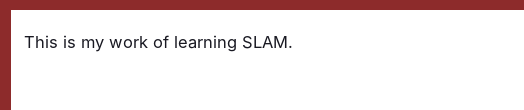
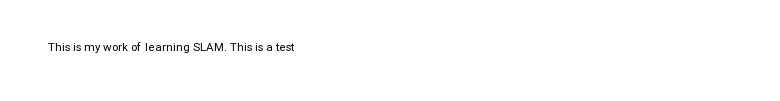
+ This is a test

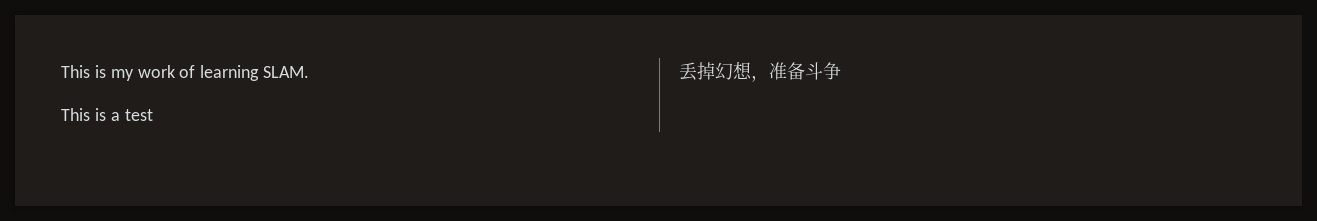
- This is my work of learning SLAM. This is a test
+ This is my work of learning SLAM.
+ This is a test
+ 丢掉幻想，准备斗争

